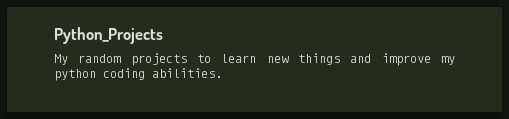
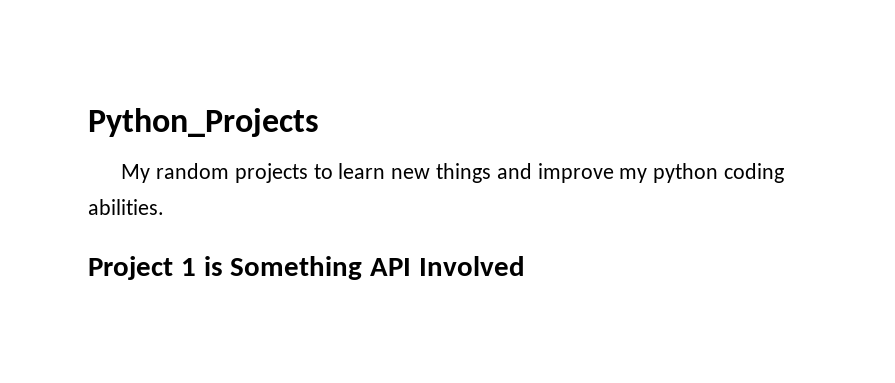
+ Project 1 is Something API Involved

